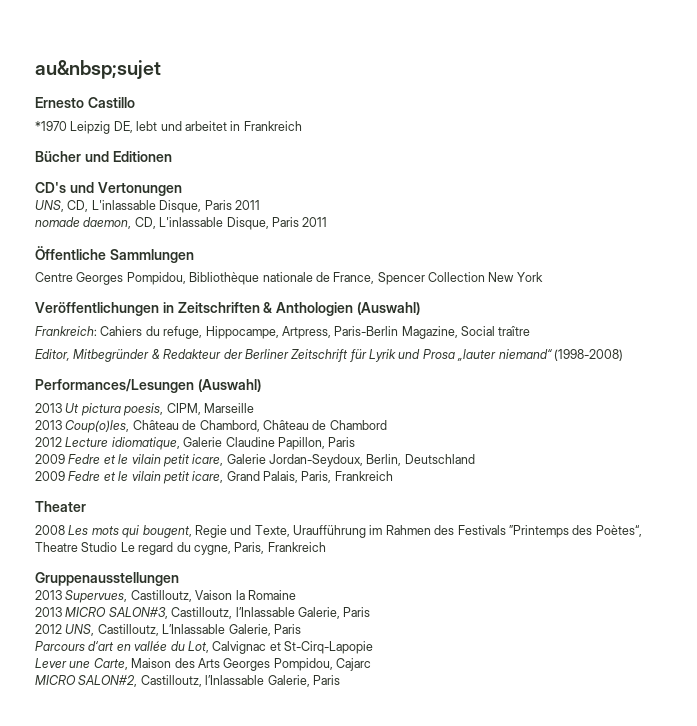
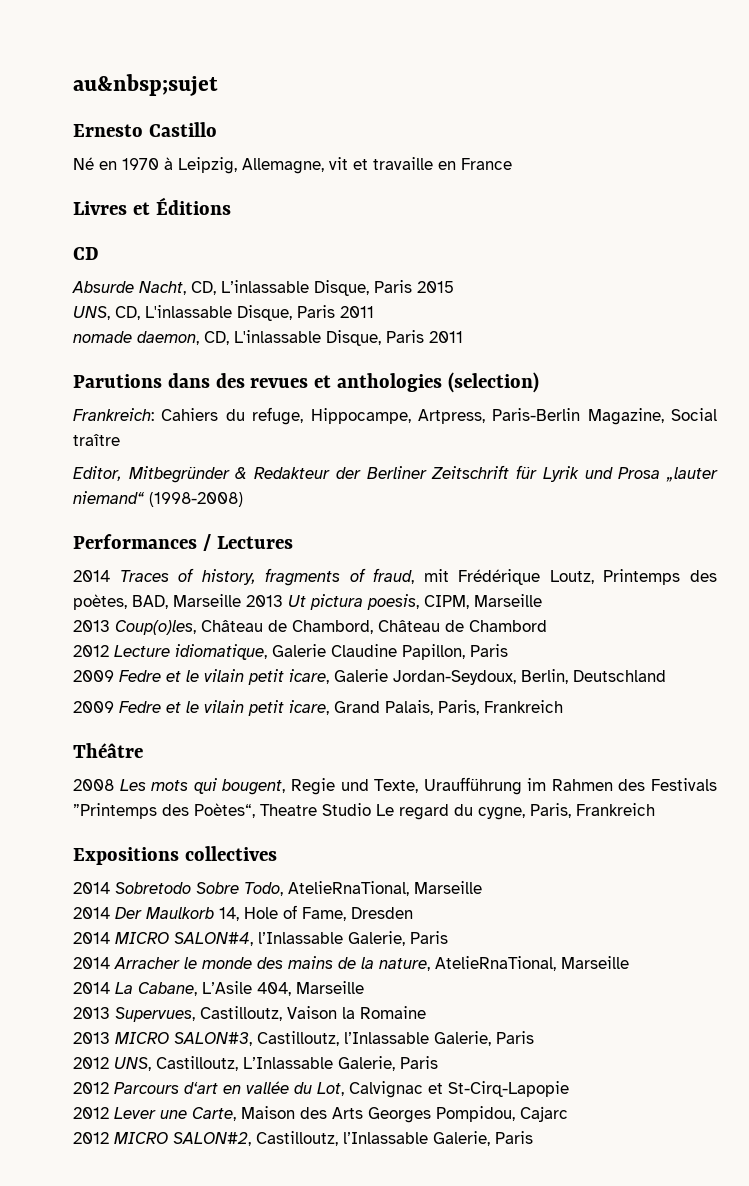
- *1970 Leipzig DE, lebt und arbeitet in Frankreich
- Bücher und Editionen
- CD's und Vertonungen
+ Né en 1970 à Leipzig, Allemagne, vit et travaille en France
+ Livres et Éditions
+ CD
+ Absurde Nacht, CD, L’inlassable Disque, Paris 2015
- Öffentliche Sammlungen
- Centre Georges Pompidou, Bibliothèque nationale de France, Spencer Collection New York
- Veröffentlichungen in Zeitschriften & Anthologien (Auswahl)
+ Parutions dans des revues et anthologies (selection)
- Performances/Lesungen (Auswahl)
- 2013 Ut pictura poesis, CIPM, Marseille
+ Performances / Lectures
+ 2014 Traces of history, fragments of fraud, mit Frédérique Loutz, Printemps des poètes, BAD, Marseille 2013 Ut pictura poesis, CIPM, Marseille
- Theater
+ Théâtre
- Gruppenausstellungen
+ Expositions collectives
+ 2014 Sobretodo Sobre Todo, AtelieRnaTional, Marseille
+ 2014 Der Maulkorb 14, Hole of Fame, Dresden
+ 2014 MICRO SALON#4, l’Inlassable Galerie, Paris
+ 2014 Arracher le monde des mains de la nature, AtelieRnaTional, Marseille
+ 2014 La Cabane, L’Asile 404, Marseille
- Parcours d‘art en vallée du Lot, Calvignac et St-Cirq-Lapopie
+ 2012 Parcours d‘art en vallée du Lot, Calvignac et St-Cirq-Lapopie
- Lever une Carte, Maison des Arts Georges Pompidou, Cajarc
+ 2012 Lever une Carte, Maison des Arts Georges Pompidou, Cajarc
- MICRO SALON#2, Castilloutz, l’Inlassable Galerie, Paris
+ 2012 MICRO SALON#2, Castilloutz, l’Inlassable Galerie, Paris

